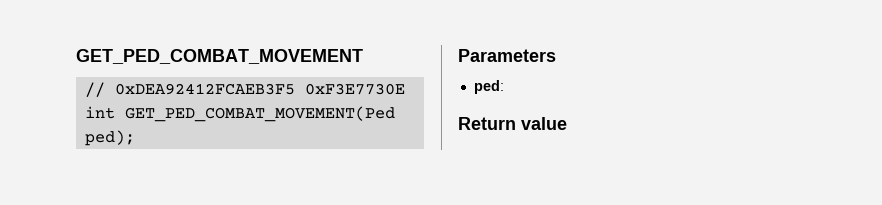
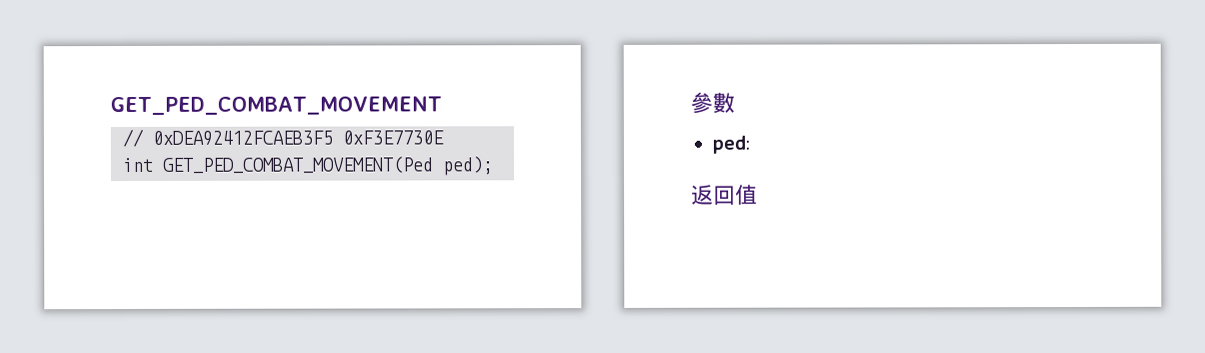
- Parameters
+ 參數
- Return value
+ 返回值

